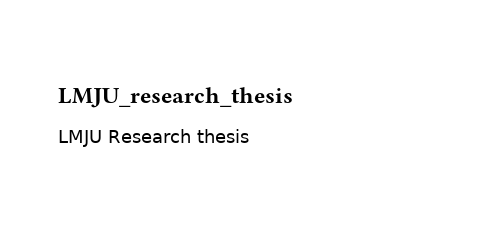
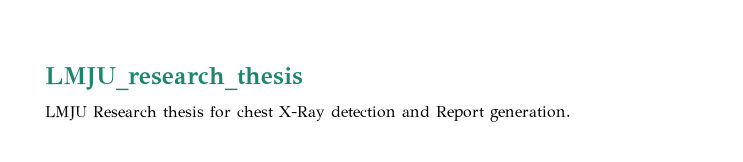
- LMJU Research thesis
+ LMJU Research thesis for chest X-Ray detection and Report generation.

